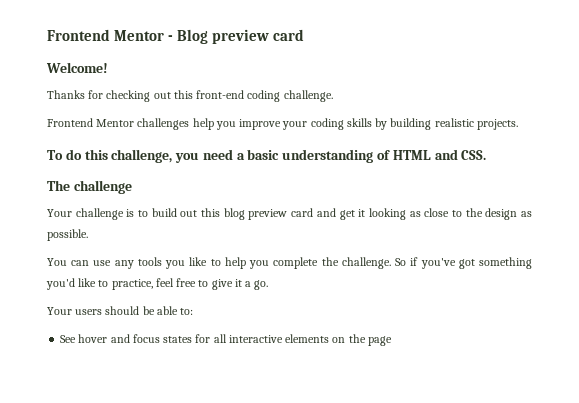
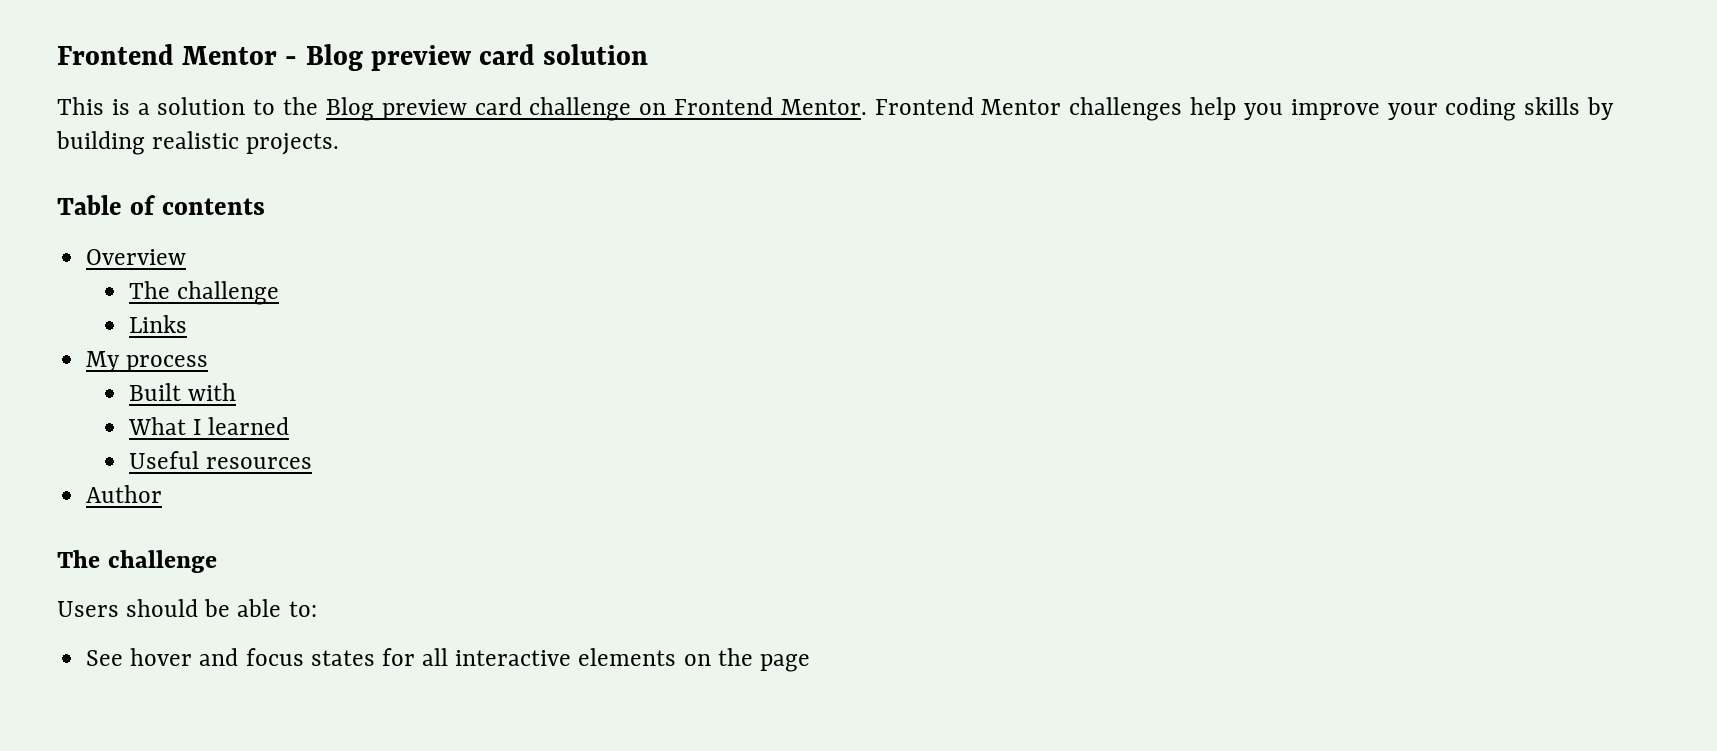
- Frontend Mentor - Blog preview card
- Welcome!
- Thanks for checking out this front-end coding challenge.
- Frontend Mentor challenges help you improve your coding skills by building realistic projects.
+ Frontend Mentor - Blog preview card solution
+ This is a solution to the Blog preview card challenge on Frontend Mentor. Frontend Mentor challenges help you improve your coding skills by building realistic projects.
- To do this challenge, you need a basic understanding of HTML and CSS.
+ Table of contents
+ Overview
  The challenge
- Your challenge is to build out this blog preview card and get it looking as close to the design as possible.
- You can use any tools you like to help you complete the challenge. So if you've got something you'd like to practice, feel free to give it a go.
- Your users should be able to:
+ Links
+ My process
+ Built with
+ What I learned
+ Useful resources
+ Author
+ The challenge
+ Users should be able to:

